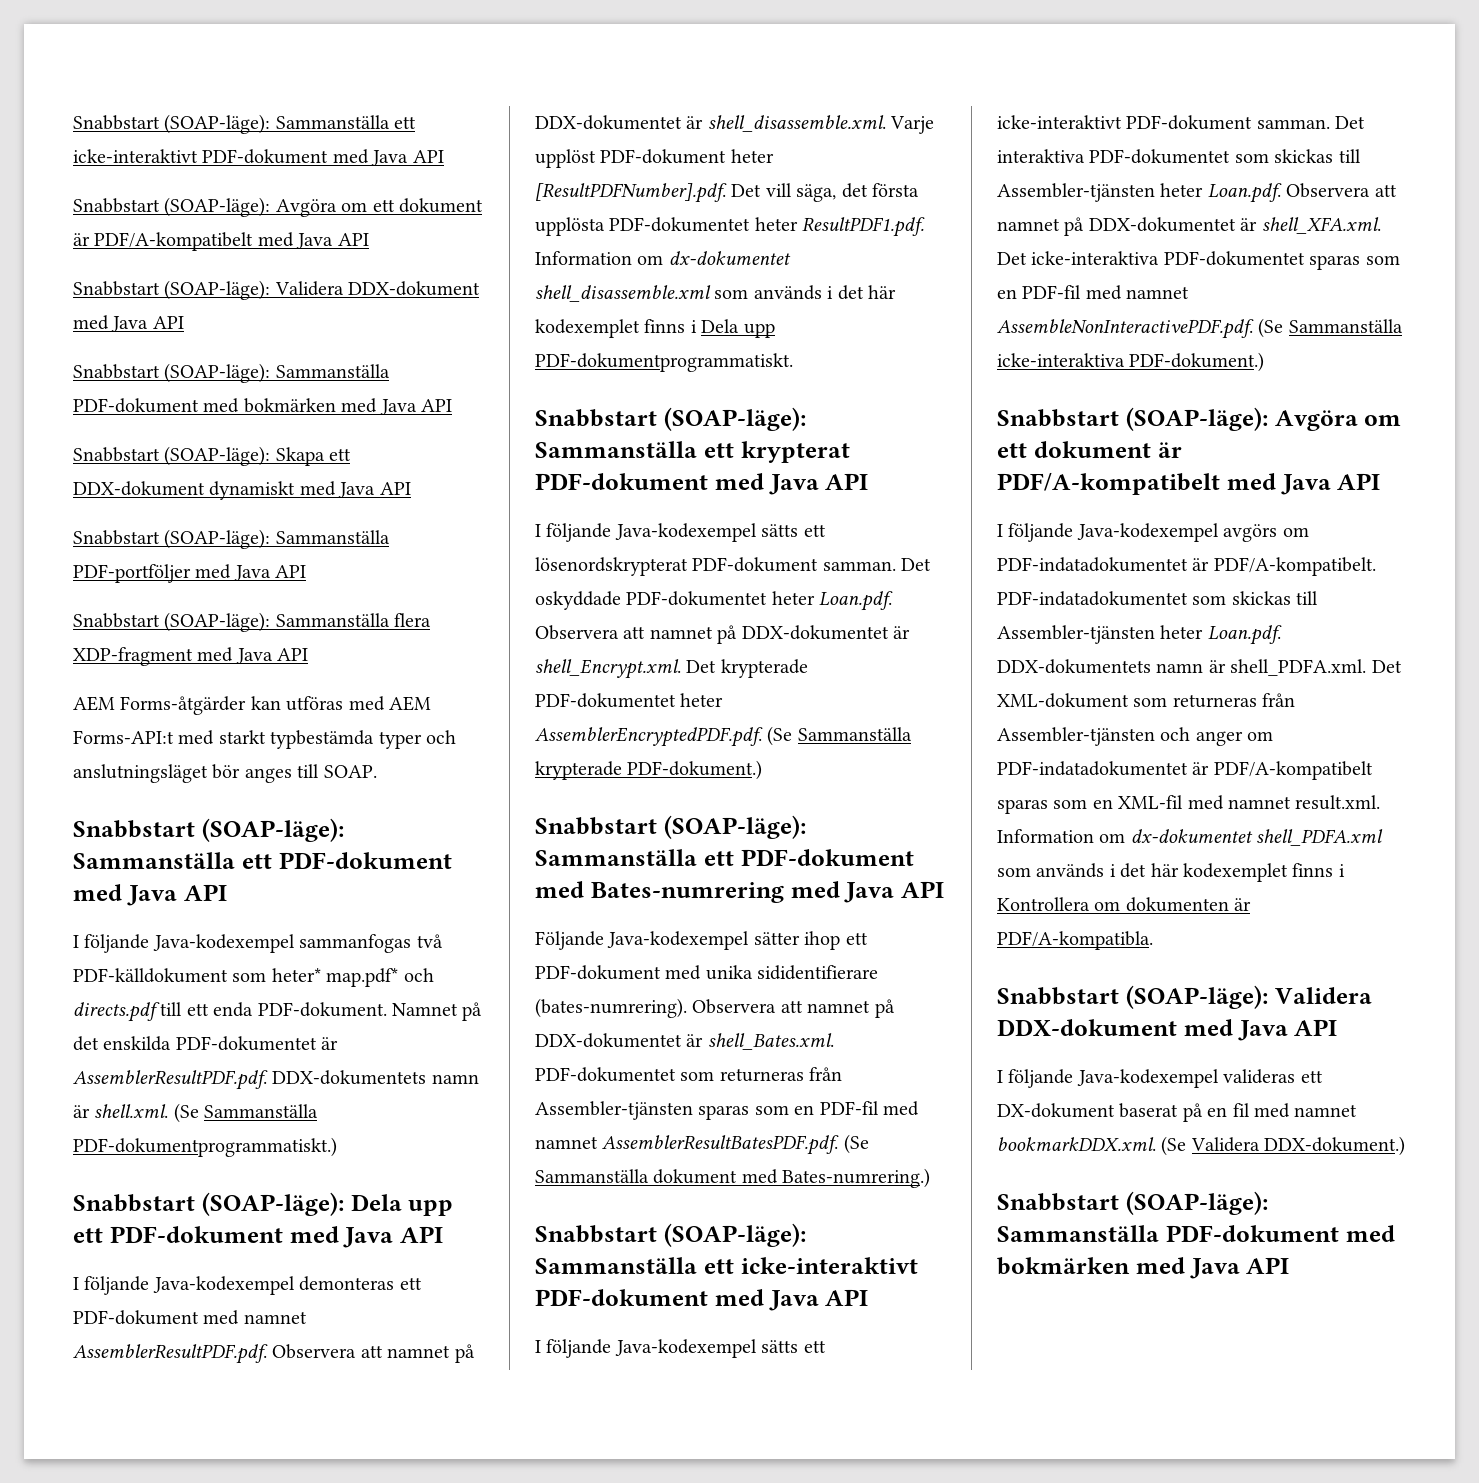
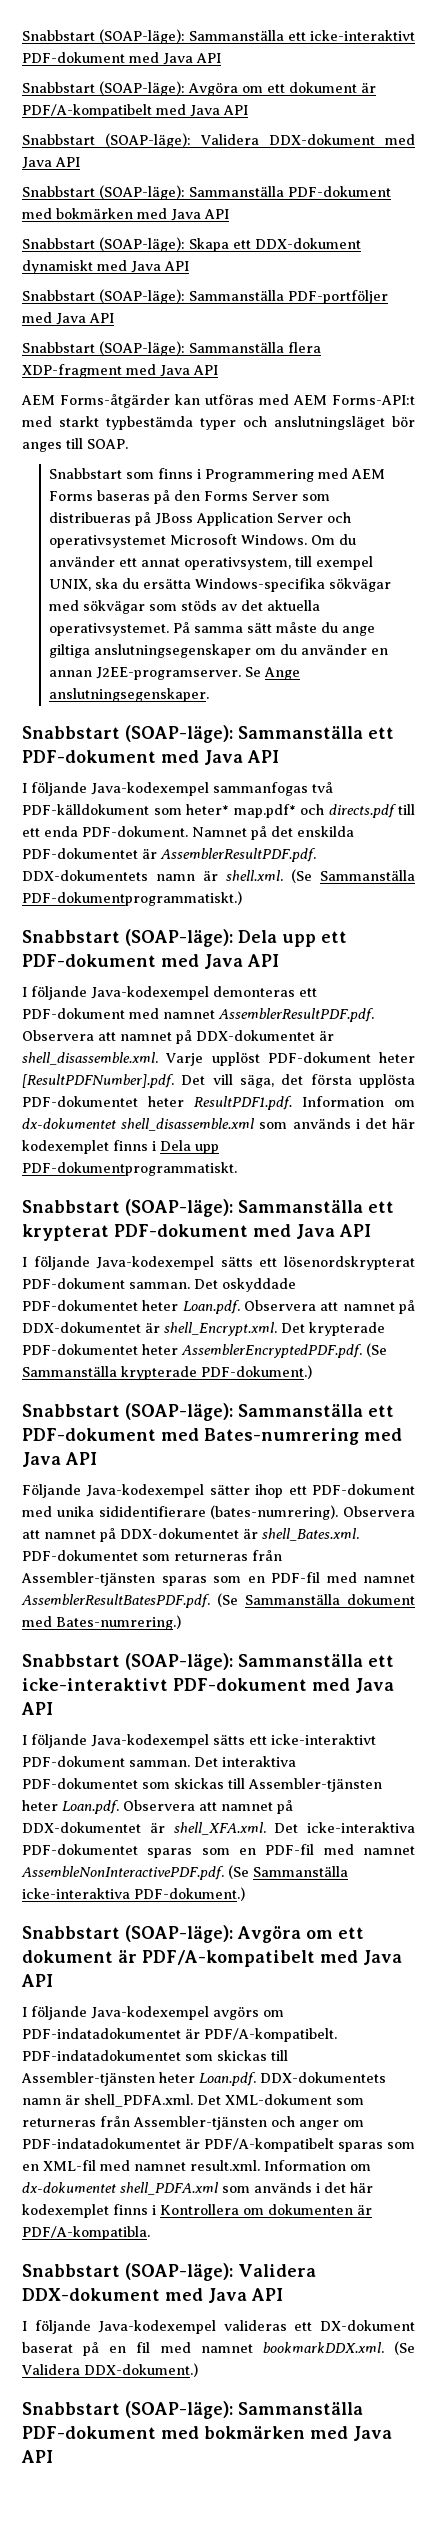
+ Snabbstart som finns i Programmering med AEM Forms baseras på den Forms Server som distribueras på JBoss Application Server och operativsystemet Microsoft Windows. Om du använder ett annat operativsystem, till exempel UNIX, ska du ersätta Windows-specifika sökvägar med sökvägar som stöds av det aktuella operativsystemet. På samma sätt måste du ange giltiga anslutningsegenskaper om du använder en annan J2EE-programserver. Se Ange anslutningsegenskaper.

